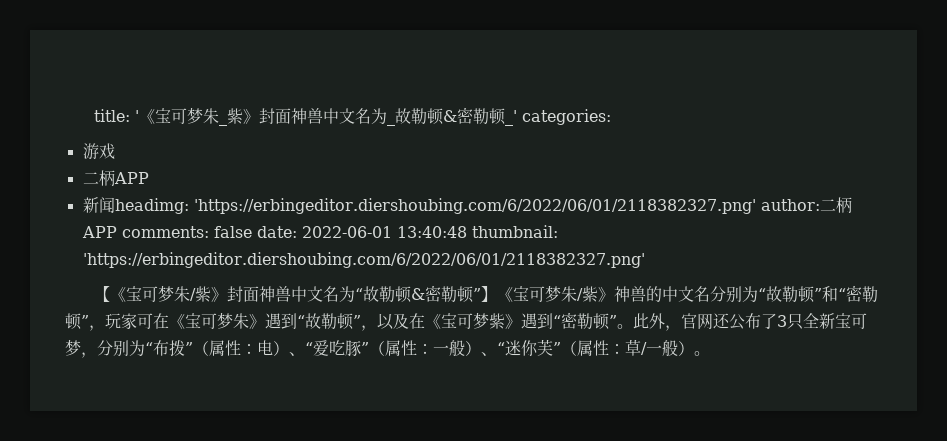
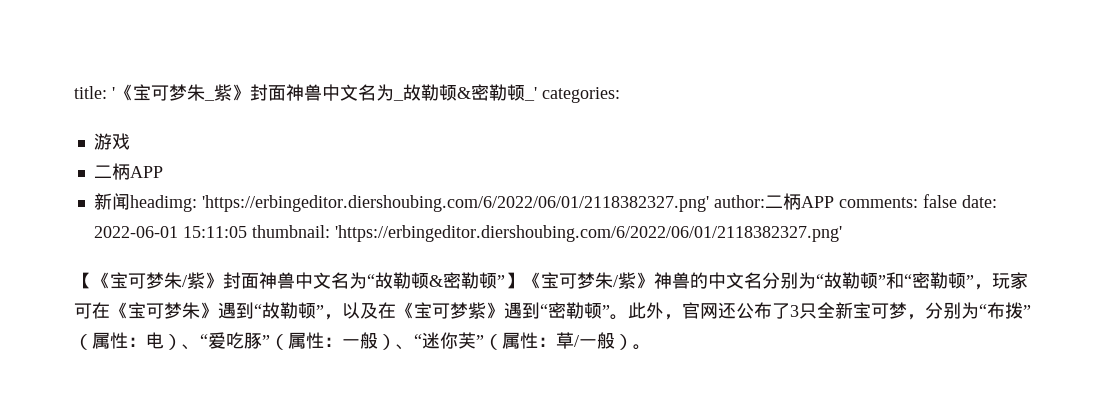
- 新闻headimg: 'https://erbingeditor.diershoubing.com/6/2022/06/01/2118382327.png' author:二柄APP comments: false date: 2022-06-01 13:40:48 thumbnail: 'https://erbingeditor.diershoubing.com/6/2022/06/01/2118382327.png'
+ 新闻headimg: 'https://erbingeditor.diershoubing.com/6/2022/06/01/2118382327.png' author:二柄APP comments: false date: 2022-06-01 15:11:05 thumbnail: 'https://erbingeditor.diershoubing.com/6/2022/06/01/2118382327.png'

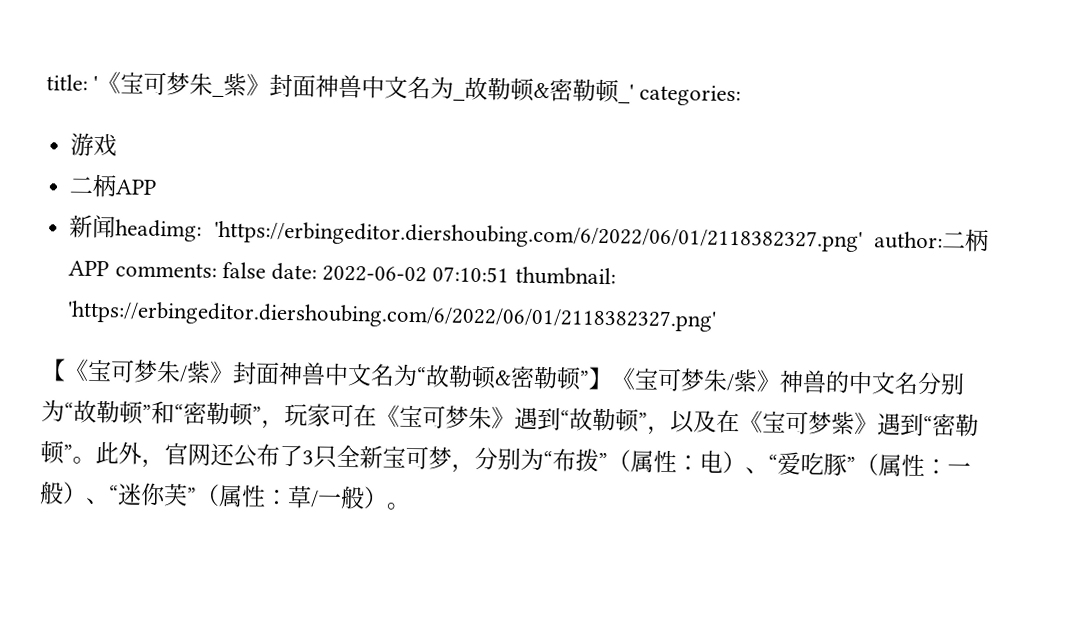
- 新闻headimg: 'https://erbingeditor.diershoubing.com/6/2022/06/01/2118382327.png' author:二柄APP comments: false date: 2022-06-01 15:11:05 thumbnail: 'https://erbingeditor.diershoubing.com/6/2022/06/01/2118382327.png'
+ 新闻headimg: 'https://erbingeditor.diershoubing.com/6/2022/06/01/2118382327.png' author:二柄APP comments: false date: 2022-06-02 07:10:51 thumbnail: 'https://erbingeditor.diershoubing.com/6/2022/06/01/2118382327.png'

